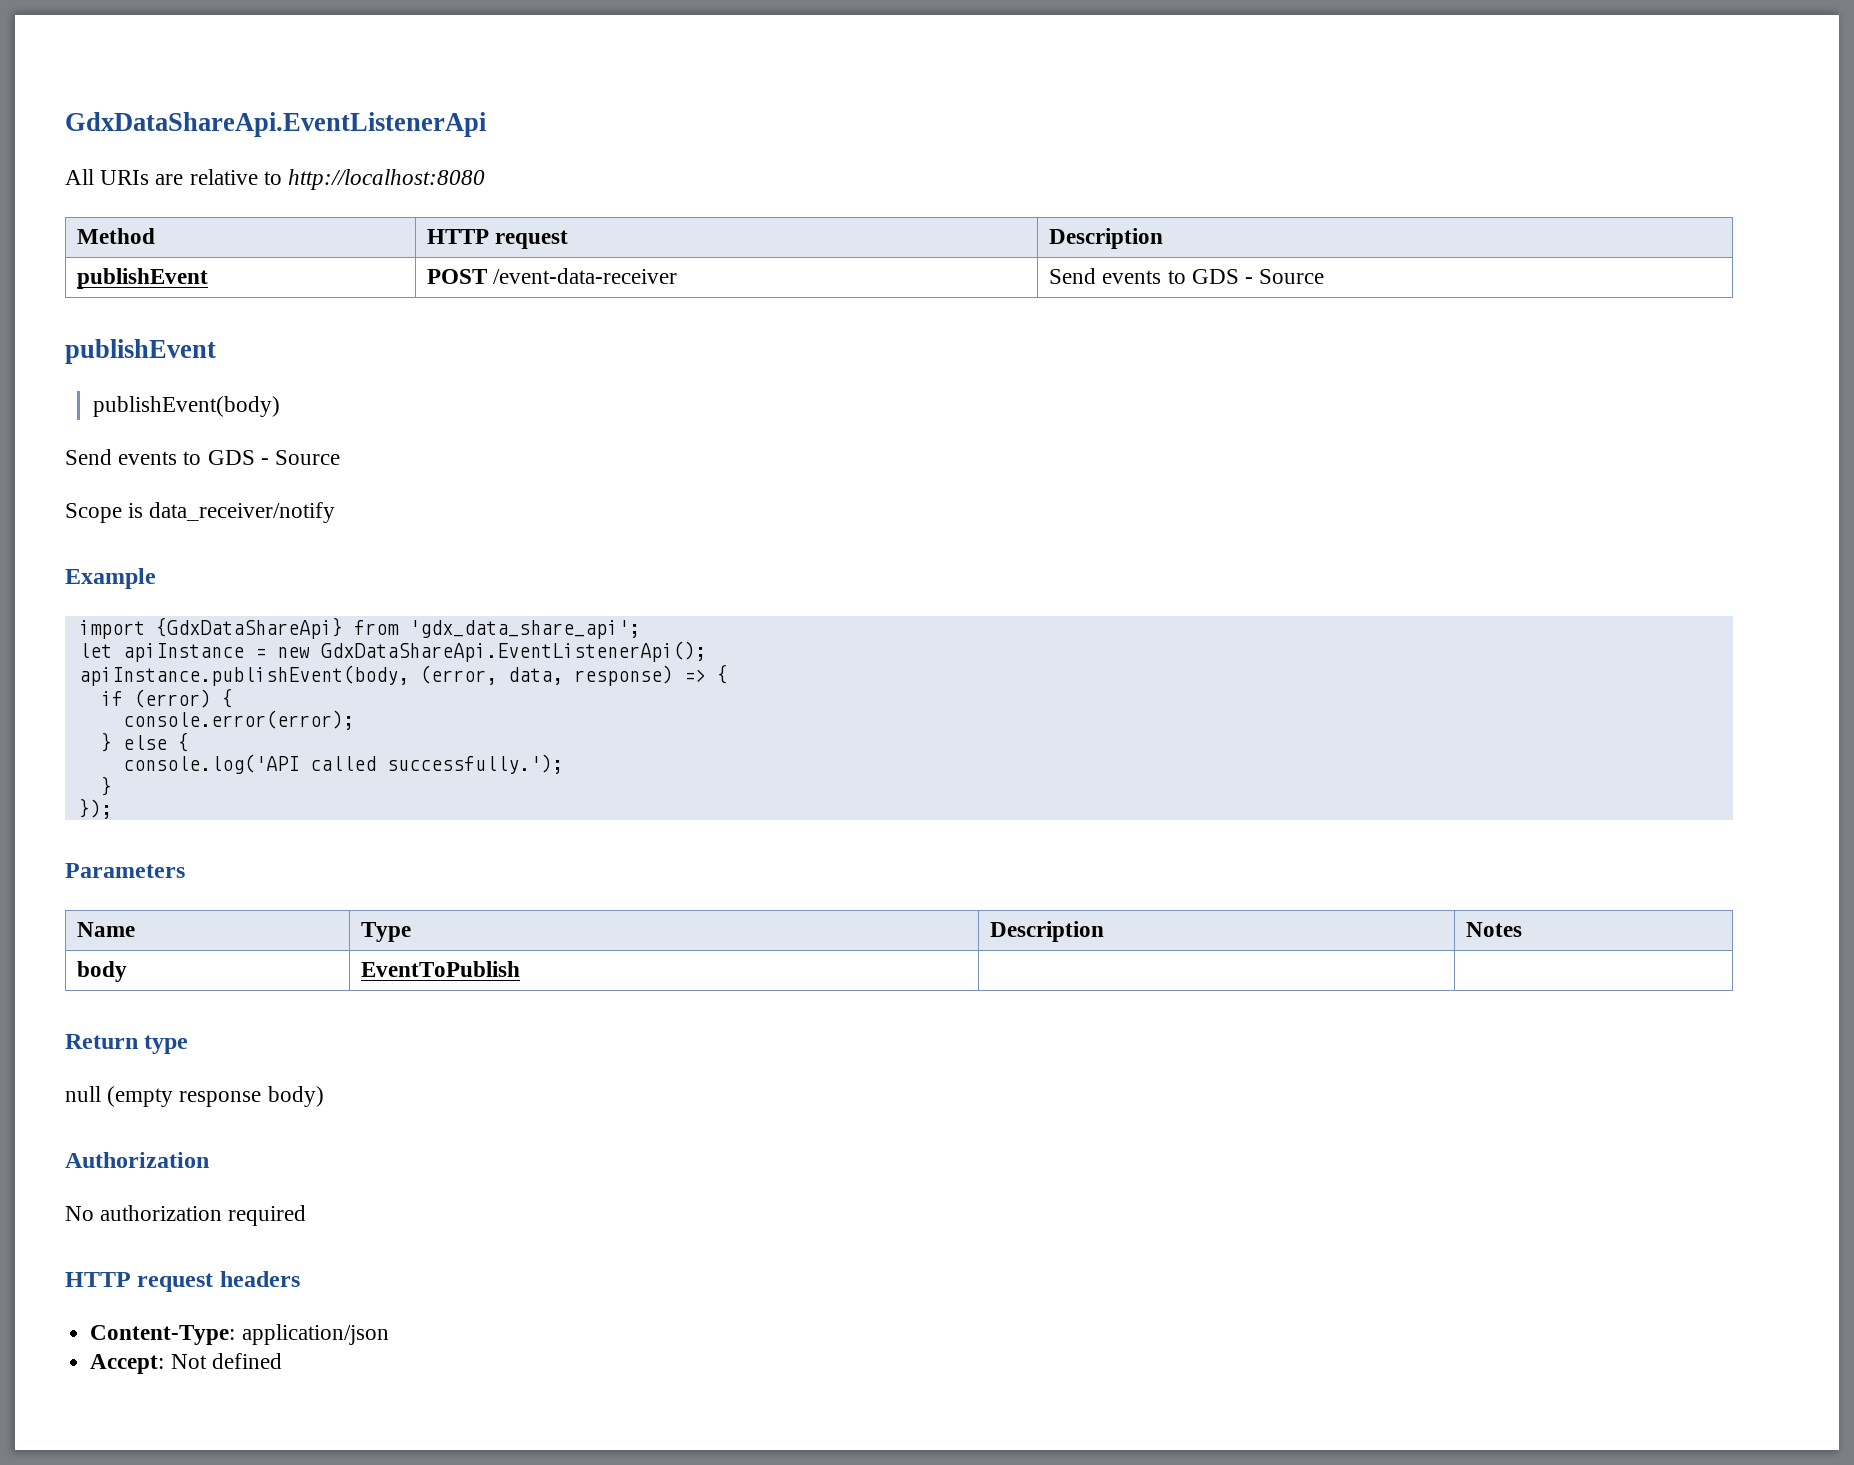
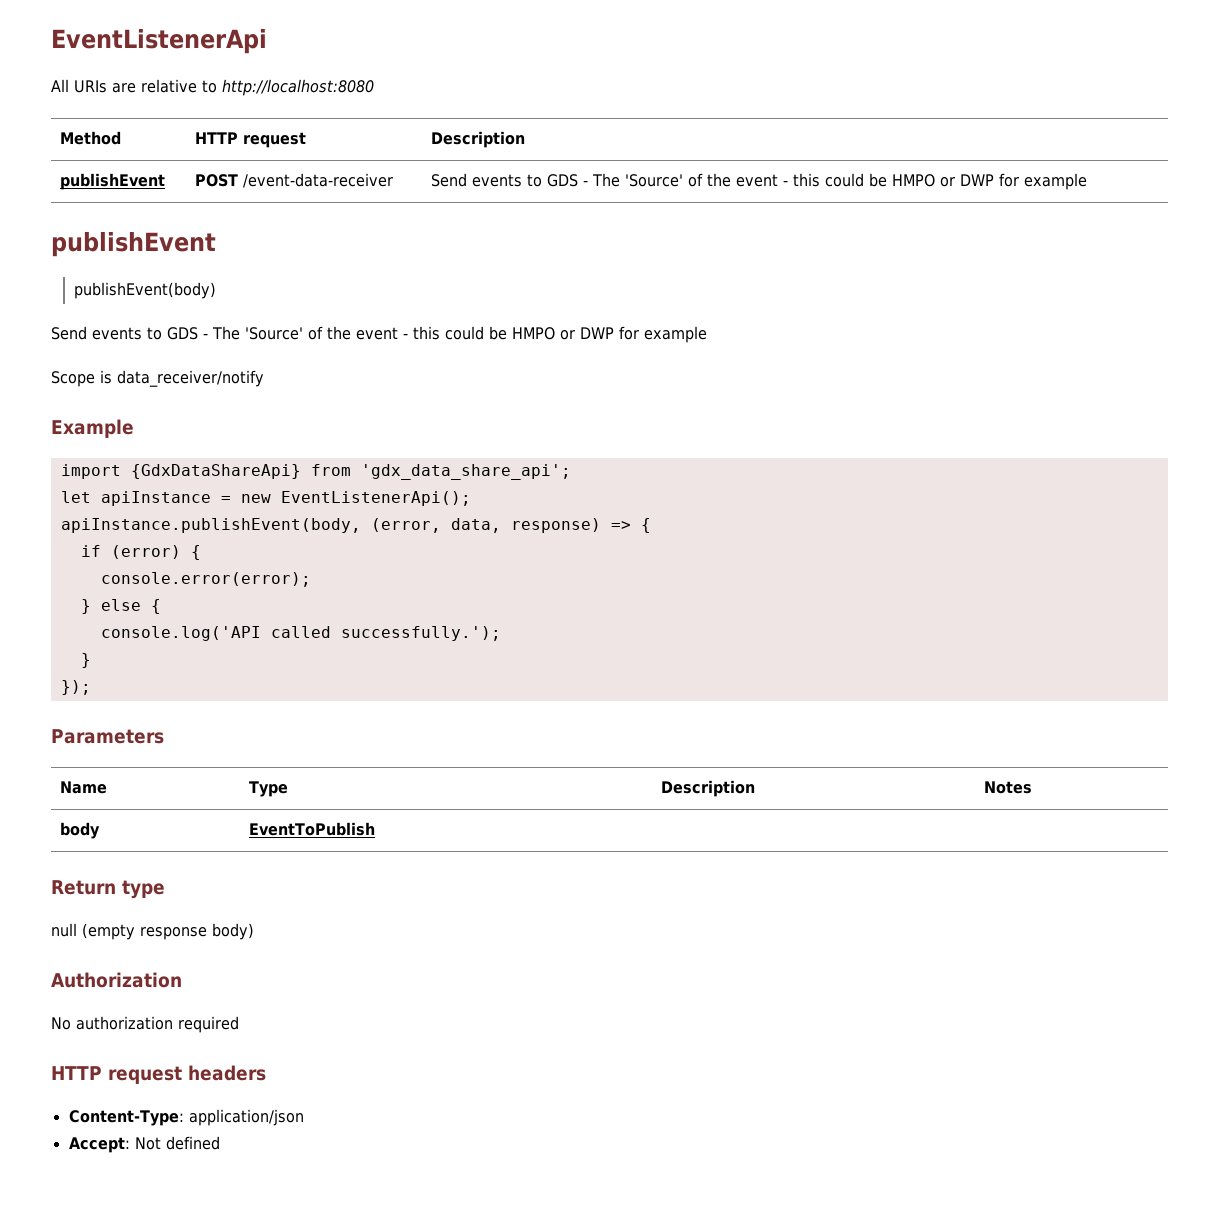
- GdxDataShareApi.EventListenerApi
+ EventListenerApi
- publishEvent | POST /event-data-receiver | Send events to GDS - Source
+ publishEvent | POST /event-data-receiver | Send events to GDS - The 'Source' of the event - this could be HMPO or DWP for example
  publishEvent(body)
- Send events to GDS - Source
+ Send events to GDS - The 'Source' of the event - this could be HMPO or DWP for example
- let apiInstance = new GdxDataShareApi.EventListenerApi();
+ let apiInstance = new EventListenerApi();

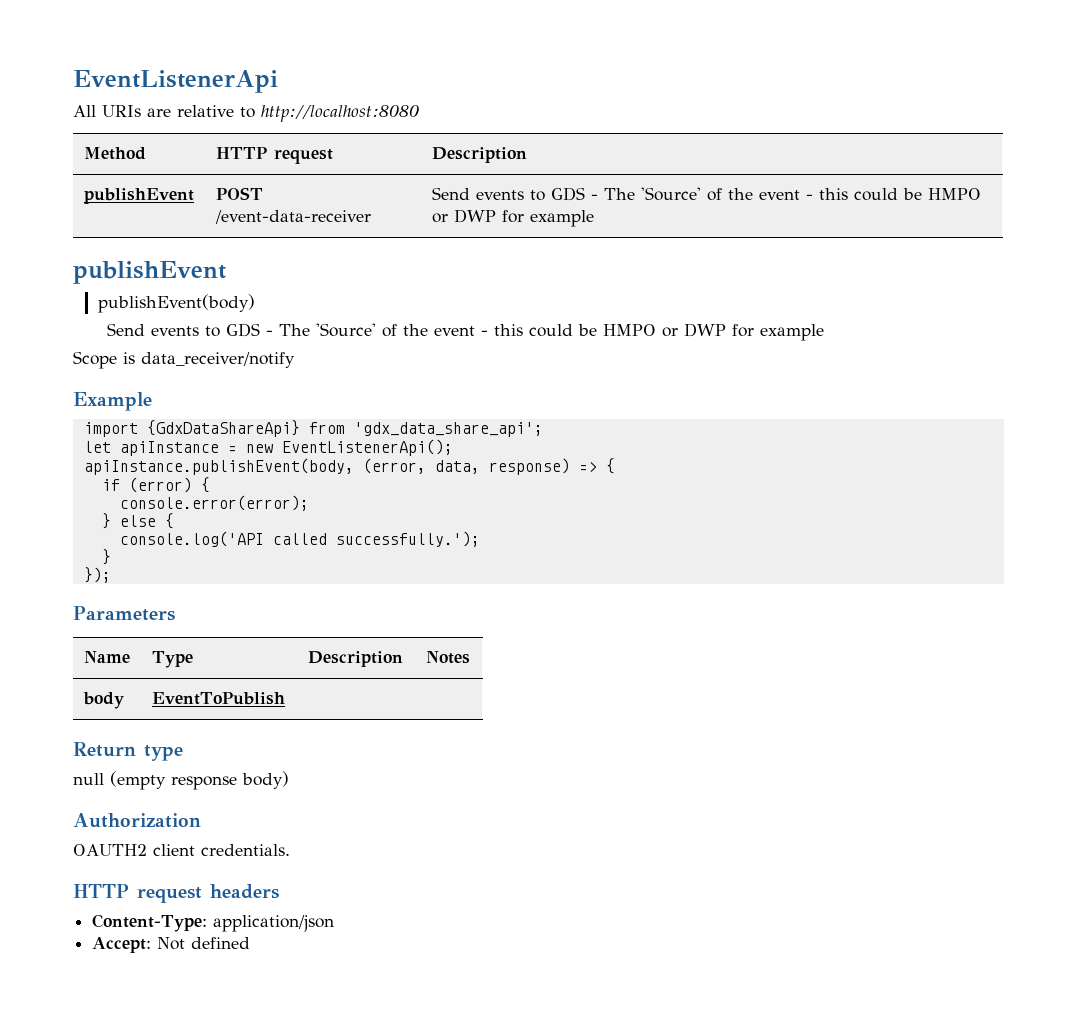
- No authorization required
+ OAUTH2 client credentials.

